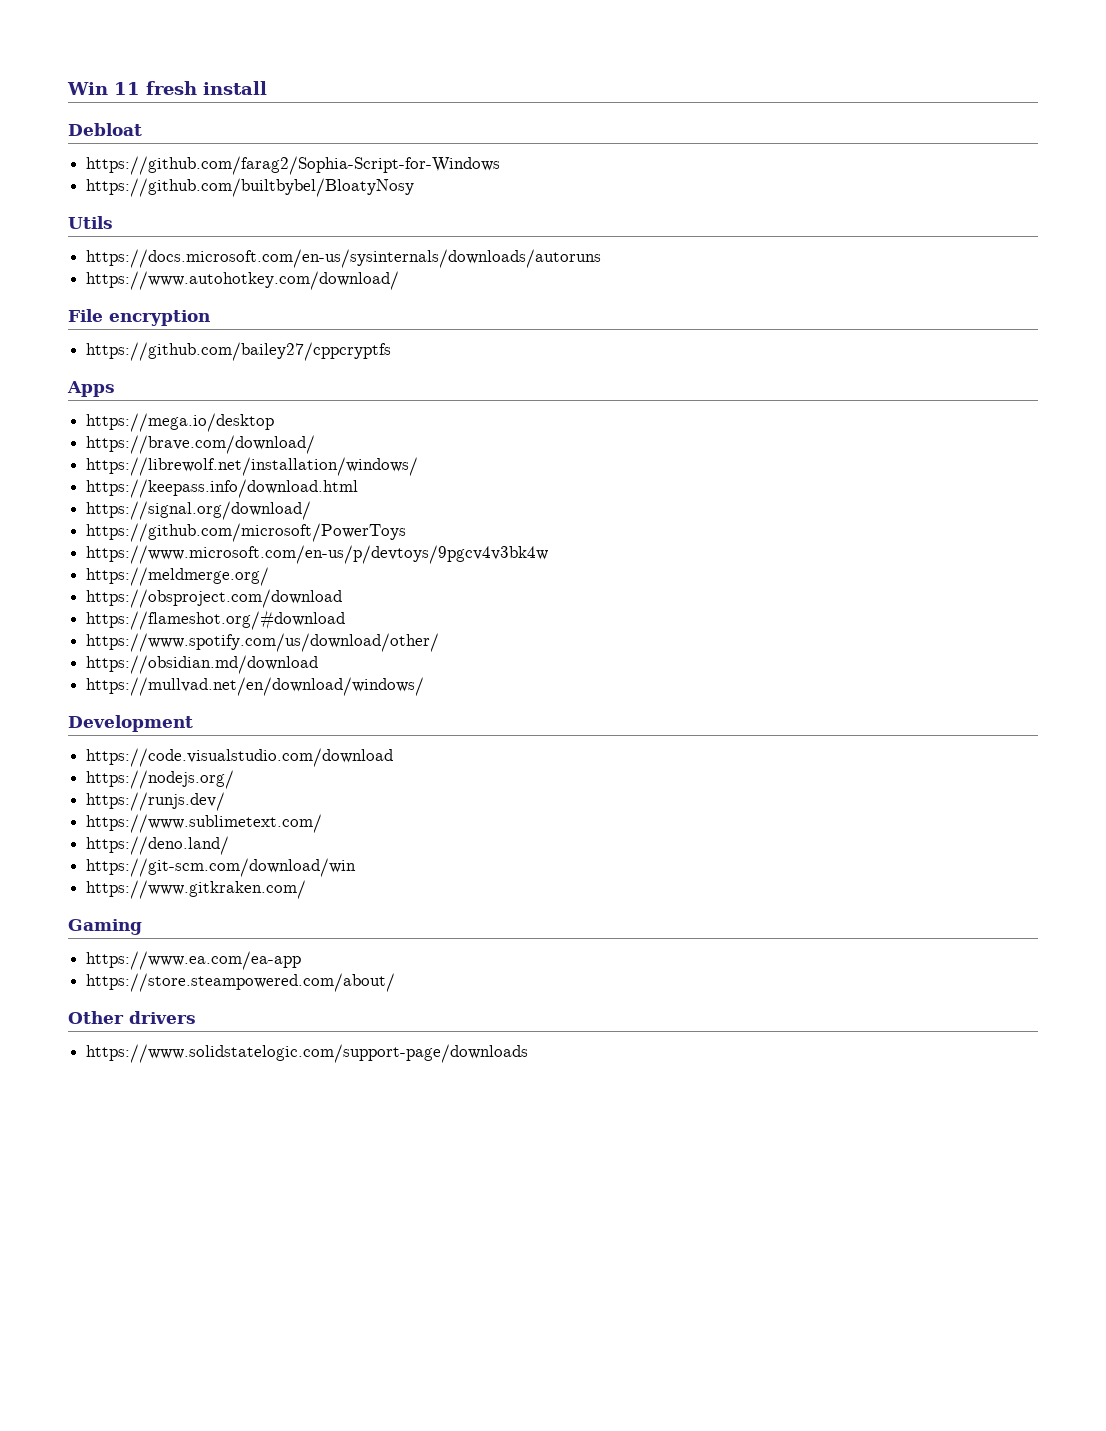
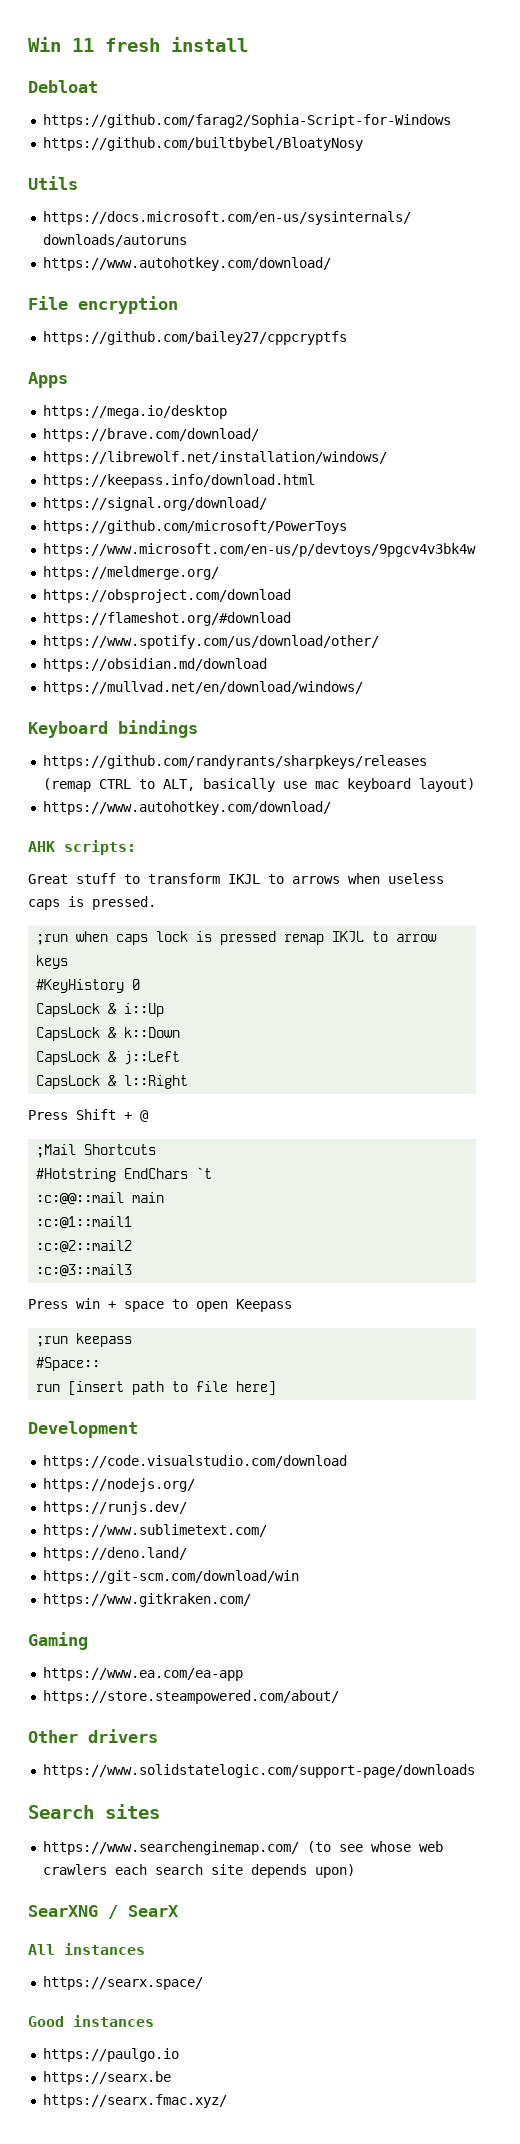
+ Keyboard bindings
+ https://github.com/randyrants/sharpkeys/releases (remap CTRL to ALT, basically use mac keyboard layout)
+ https://www.autohotkey.com/download/
+ AHK scripts:
+ Great stuff to transform IKJL to arrows when useless caps is pressed.
+ ;run when caps lock is pressed remap IKJL to arrow keys
+ #KeyHistory 0
+ CapsLock & i::Up
+ CapsLock & k::Down
+ CapsLock & j::Left
+ CapsLock & l::Right
+ Press Shift + @
+ ;Mail Shortcuts
+ #Hotstring EndChars `t
+ :c:@@::mail main
+ :c:@1::mail1
+ :c:@2::mail2
+ :c:@3::mail3
+ Press win + space to open Keepass
+ ;run keepass
+ #Space::
+ run [insert path to file here]
+ Search sites
+ https://www.searchenginemap.com/ (to see whose web crawlers each search site depends upon)
+ SearXNG / SearX
+ All instances
+ https://searx.space/
+ Good instances
+ https://paulgo.io
+ https://searx.be
+ https://searx.fmac.xyz/

